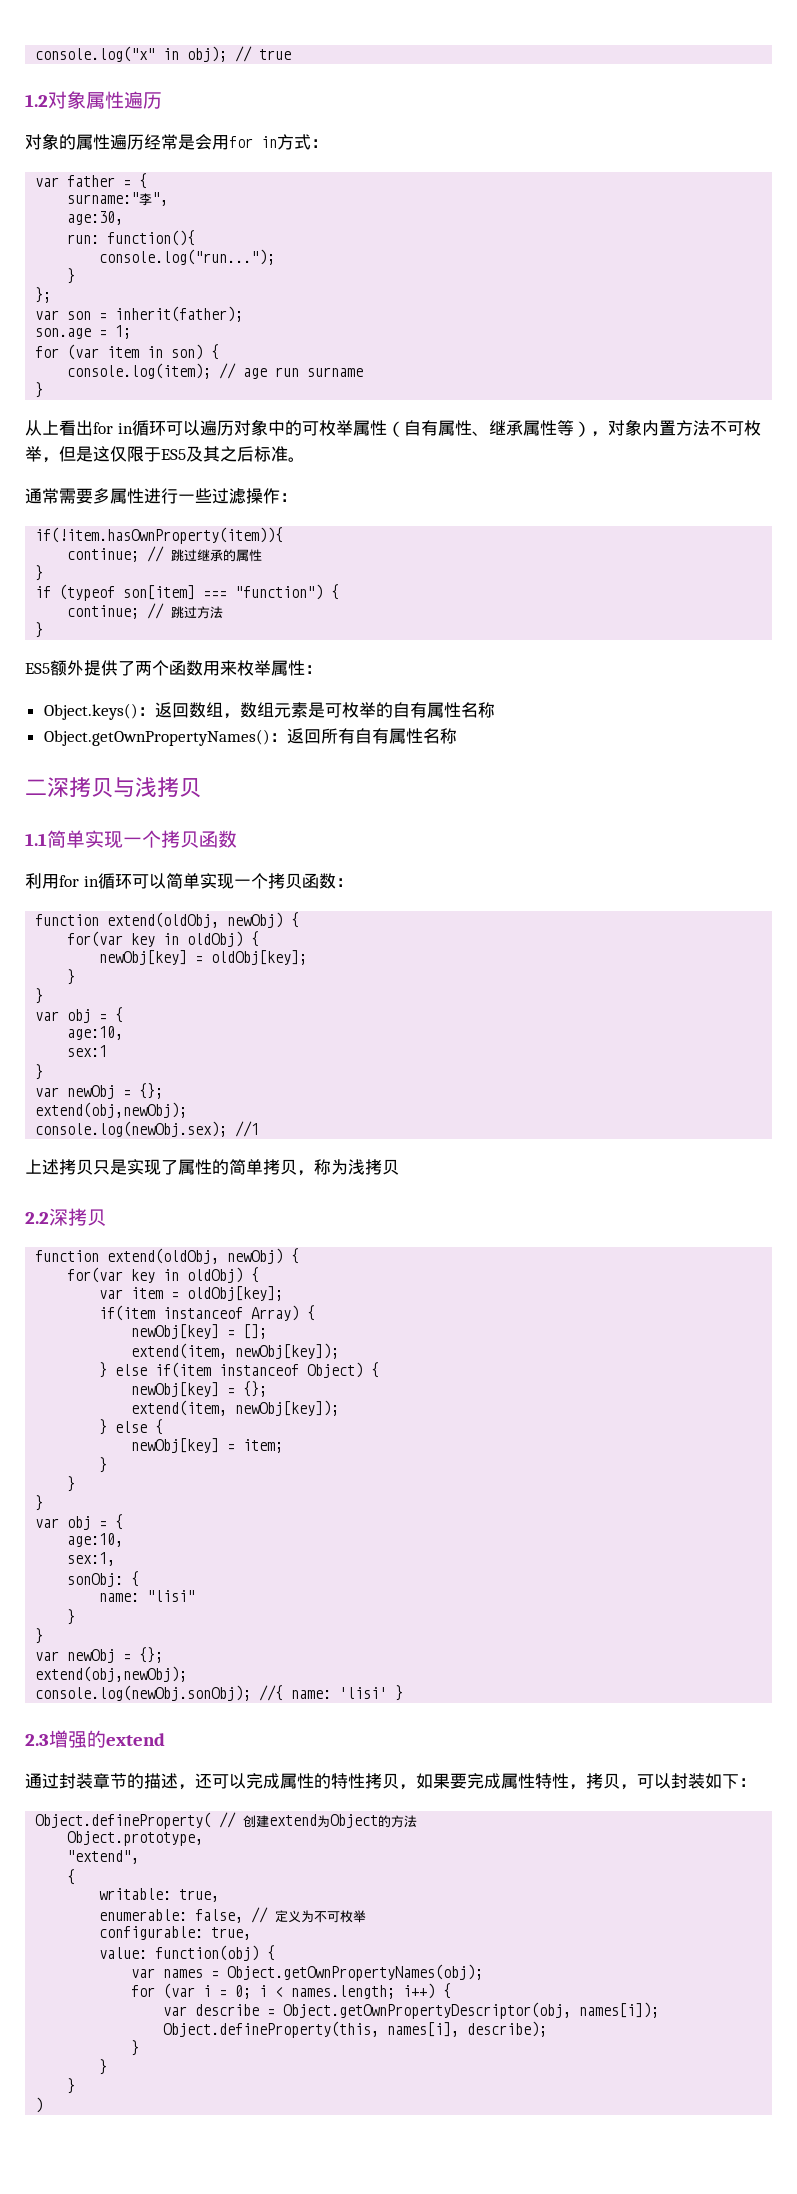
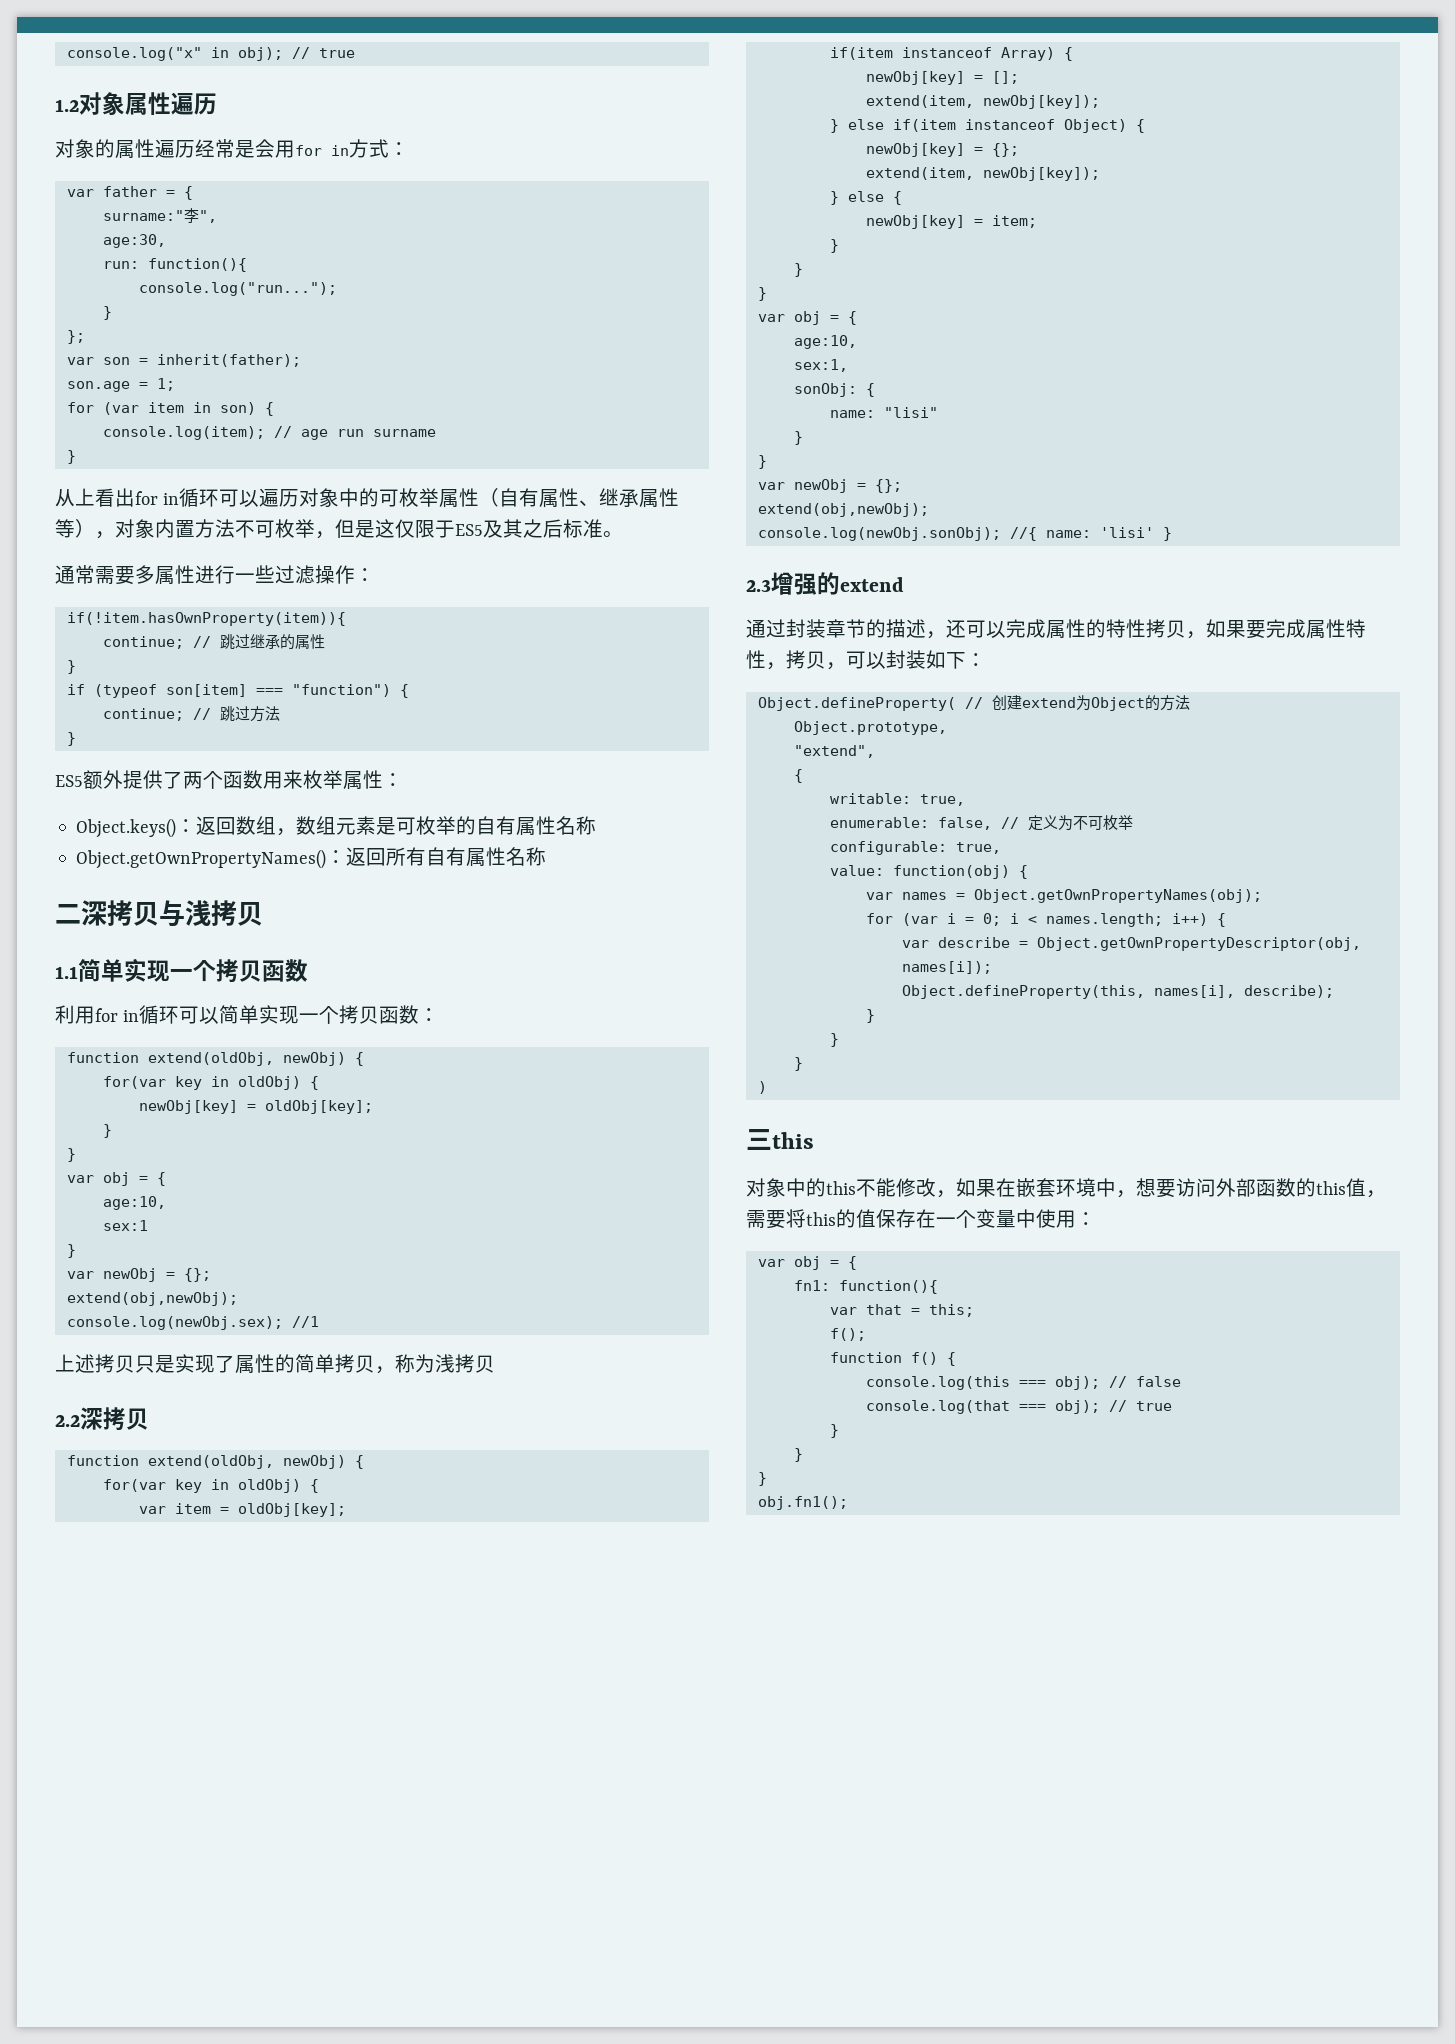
+ 三this
+ 对象中的this不能修改，如果在嵌套环境中，想要访问外部函数的this值，需要将this的值保存在一个变量中使用：
+ var obj = {
+ fn1: function(){
+ var that = this;
+ f();
+ function f() {
+ console.log(this === obj); // false
+ console.log(that === obj); // true
+ }
+ }
+ }
+ obj.fn1();

